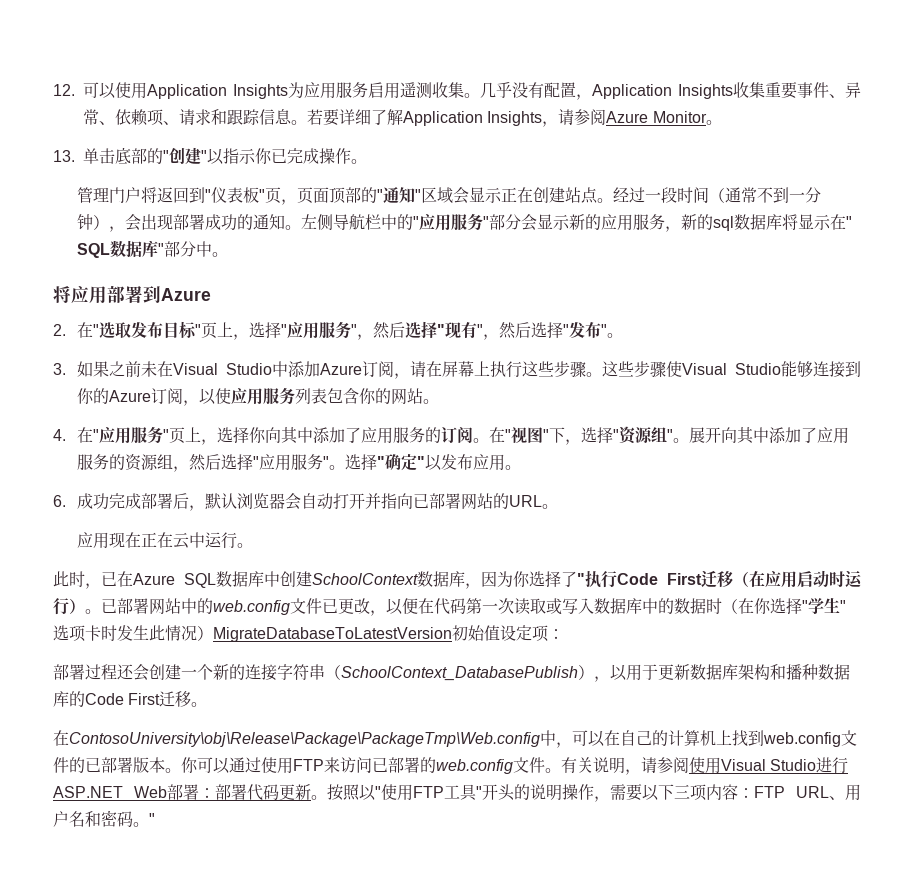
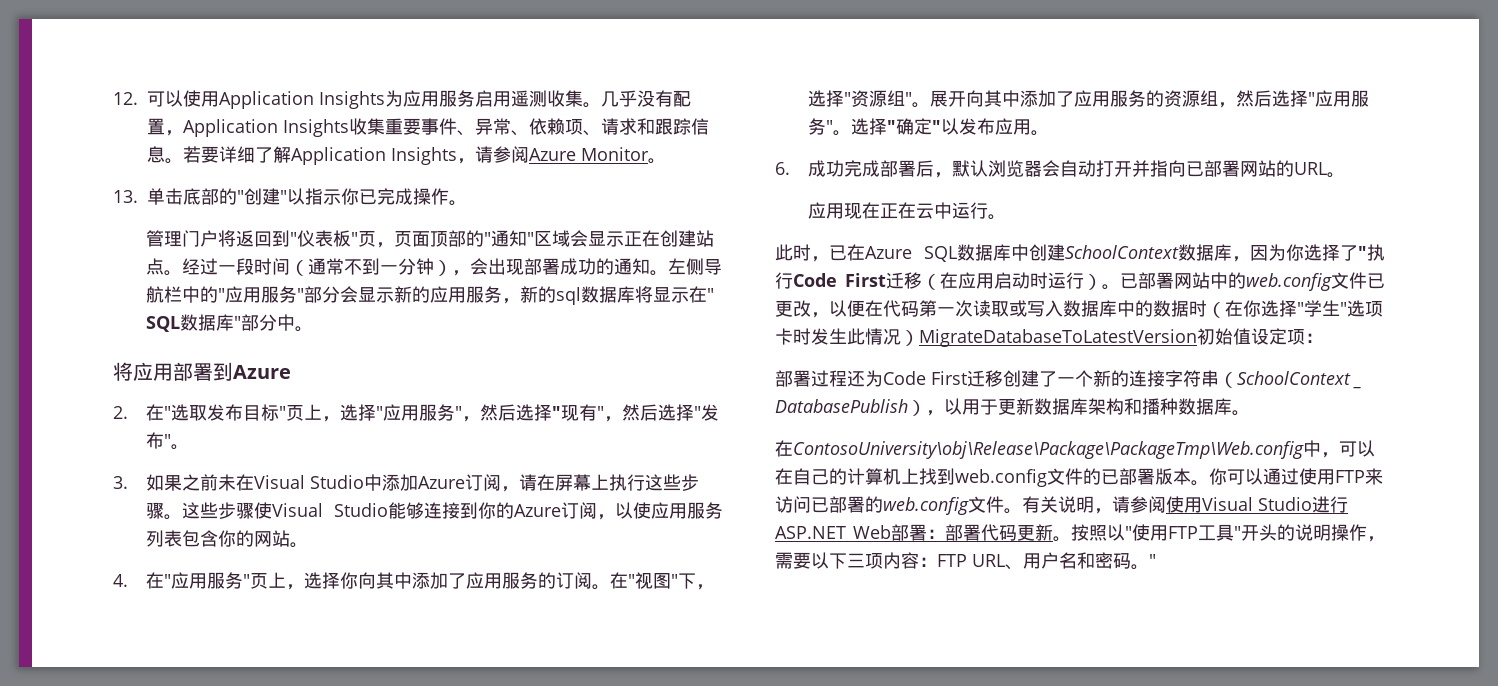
- 部署过程还会创建一个新的连接字符串（SchoolContext_DatabasePublish），以用于更新数据库架构和播种数据库的Code First迁移。
+ 部署过程还为Code First迁移创建了一个新的连接字符串（SchoolContext _ DatabasePublish），以用于更新数据库架构和播种数据库。

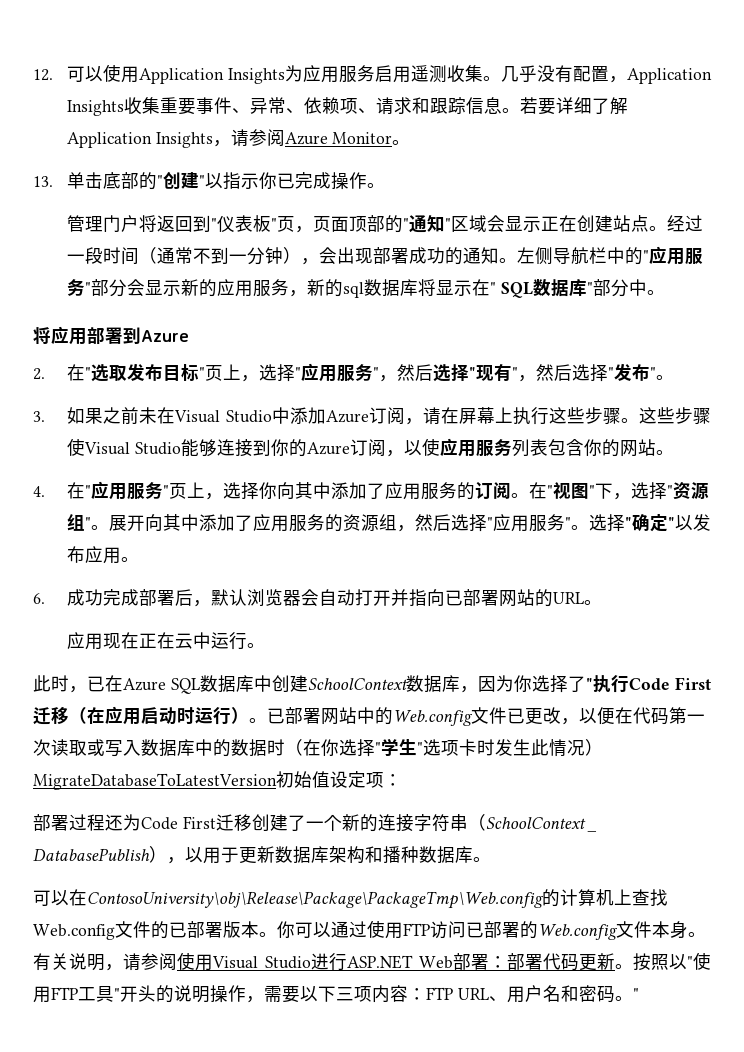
- 已部署网站中的web.config文件已更改，以便在代码第一次读取或写入数据库中的数据时（在你选择"学生"选项卡时发生此情况）MigrateDatabaseToLatestVersion初始值设定项：
+ 已部署网站中的Web.config文件已更改，以便在代码第一次读取或写入数据库中的数据时（在你选择"学生"选项卡时发生此情况）MigrateDatabaseToLatestVersion初始值设定项：
- 在ContosoUniversity\obj\Release\Package\PackageTmp\Web.config中，可以在自己的计算机上找到web.config文件的已部署版本。
+ 可以在ContosoUniversity\obj\Release\Package\PackageTmp\Web.config的计算机上查找Web.config文件的已部署版本。
- 你可以通过使用FTP来访问已部署的web.config文件。
+ 你可以通过使用FTP访问已部署的Web.config文件本身。

